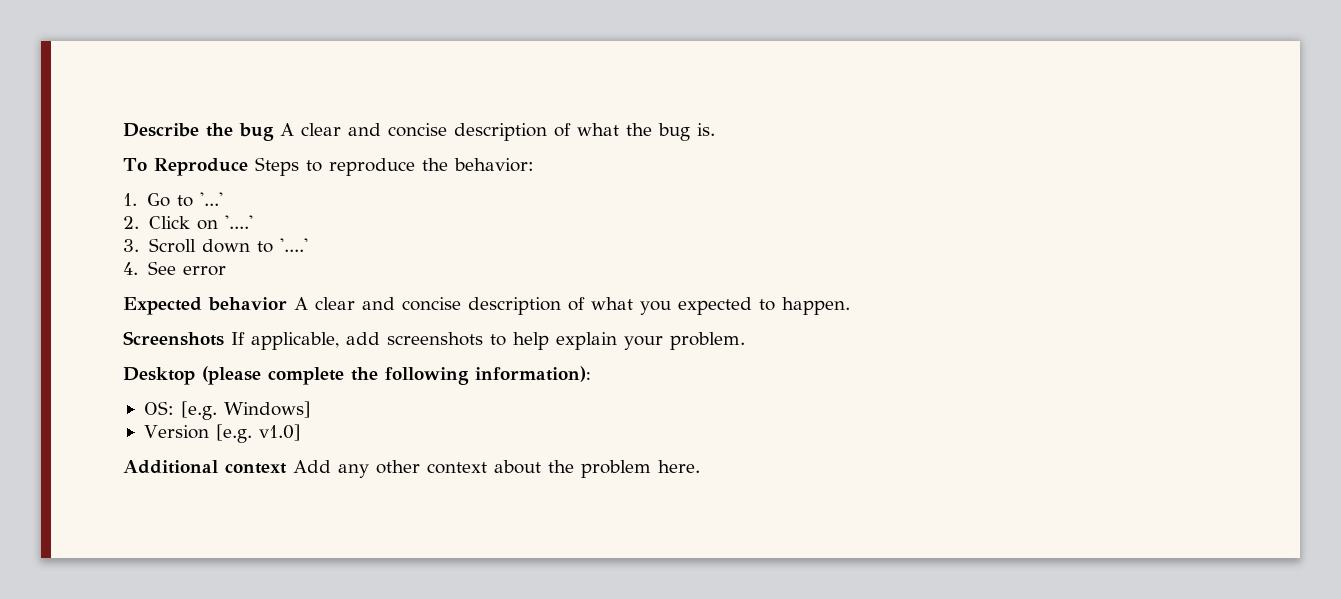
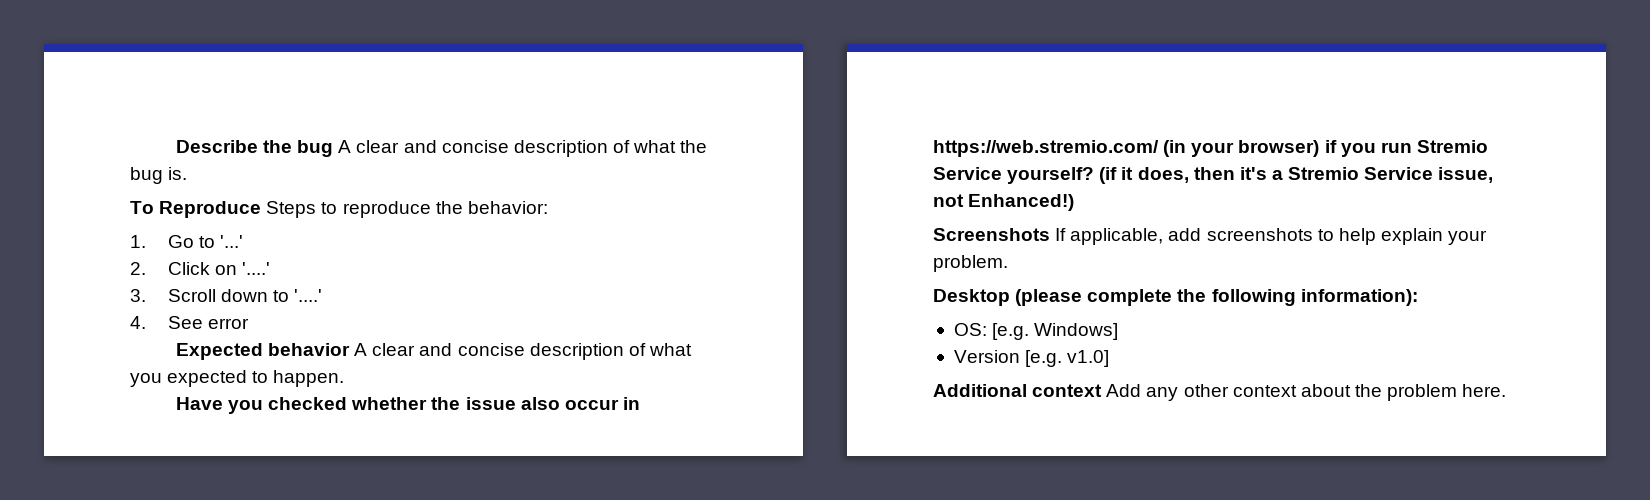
+ Have you checked whether the issue also occur in https://web.stremio.com/ (in your browser) if you run Stremio Service yourself? (if it does, then it's a Stremio Service issue, not Enhanced!)

